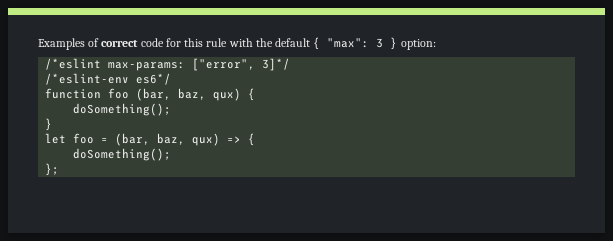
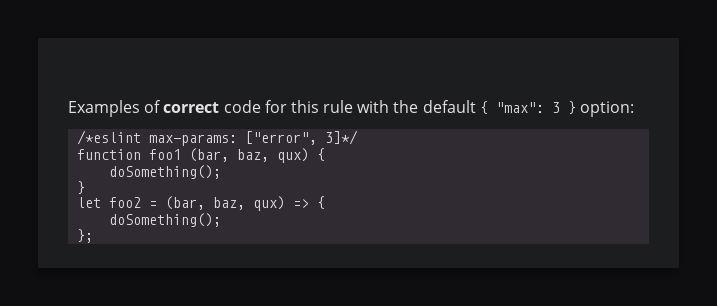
- /*eslint-env es6*/
- function foo (bar, baz, qux) {
+ function foo1 (bar, baz, qux) {
- let foo = (bar, baz, qux) => {
+ let foo2 = (bar, baz, qux) => {

